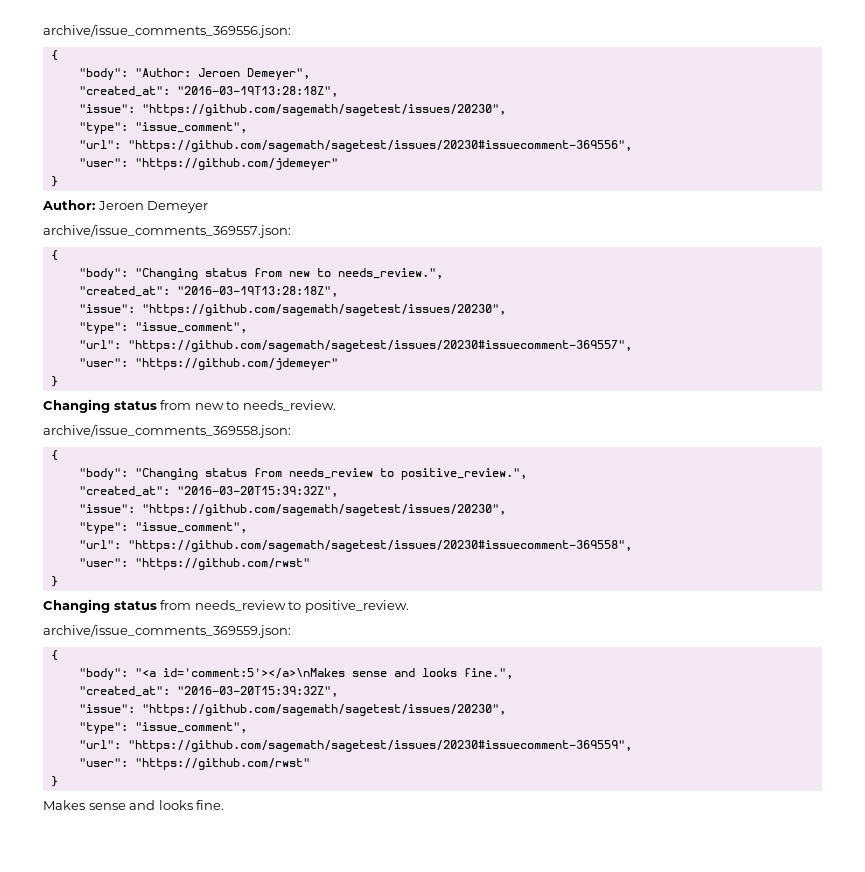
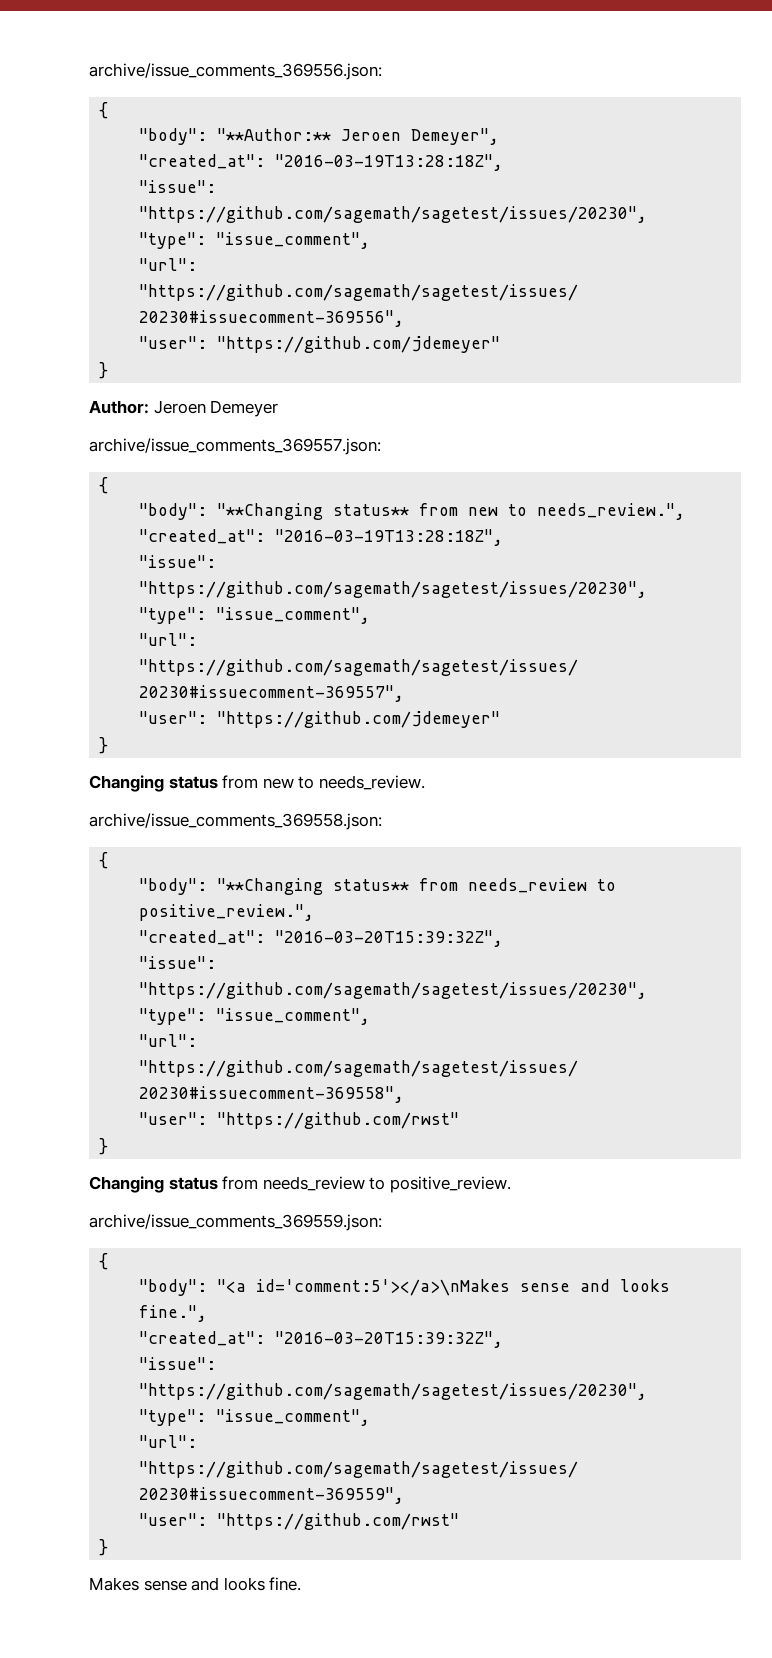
- "body": "Author: Jeroen Demeyer",
+ "body": "**Author:** Jeroen Demeyer",
- "body": "Changing status from new to needs_review.",
+ "body": "**Changing status** from new to needs_review.",
- "body": "Changing status from needs_review to positive_review.",
+ "body": "**Changing status** from needs_review to positive_review.",

